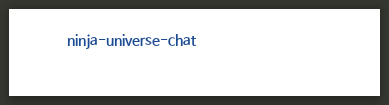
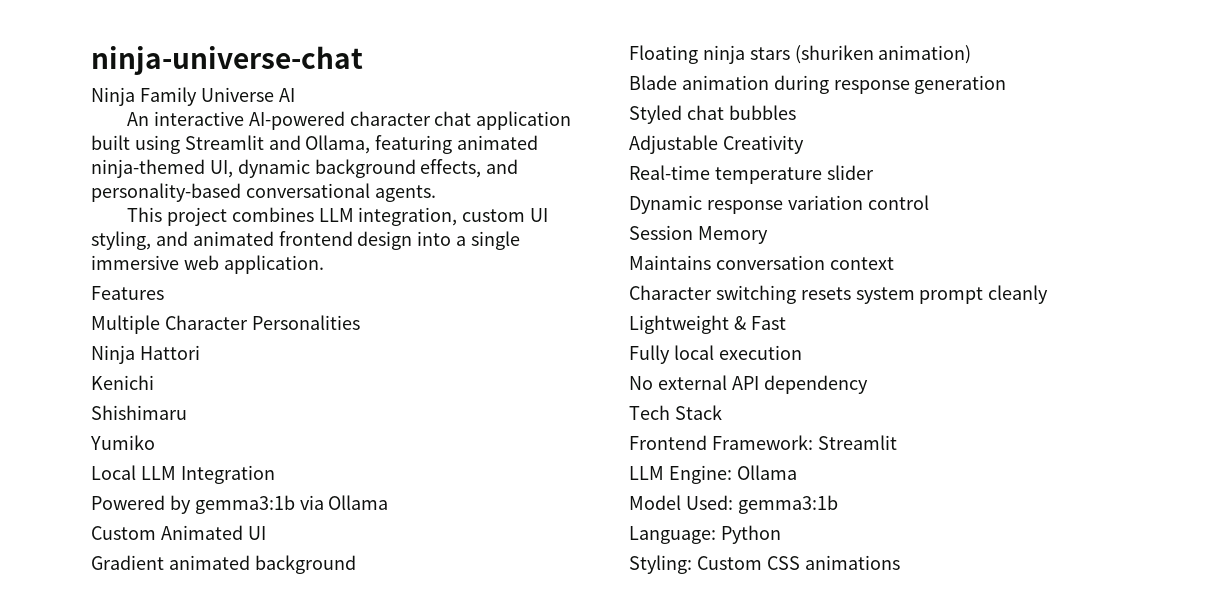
+ Ninja Family Universe AI
+ An interactive AI-powered character chat application built using Streamlit and Ollama, featuring animated ninja-themed UI, dynamic background effects, and personality-based conversational agents.
+ This project combines LLM integration, custom UI styling, and animated frontend design into a single immersive web application.
+ Features
+ Multiple Character Personalities
+ Ninja Hattori
+ Kenichi
+ Shishimaru
+ Yumiko
+ Local LLM Integration
+ Powered by gemma3:1b via Ollama
+ Custom Animated UI
+ Gradient animated background
+ Floating ninja stars (shuriken animation)
+ Blade animation during response generation
+ Styled chat bubbles
+ Adjustable Creativity
+ Real-time temperature slider
+ Dynamic response variation control
+ Session Memory
+ Maintains conversation context
+ Character switching resets system prompt cleanly
+ Lightweight & Fast
+ Fully local execution
+ No external API dependency
+ Tech Stack
+ Frontend Framework: Streamlit
+ LLM Engine: Ollama
+ Model Used: gemma3:1b
+ Language: Python
+ Styling: Custom CSS animations

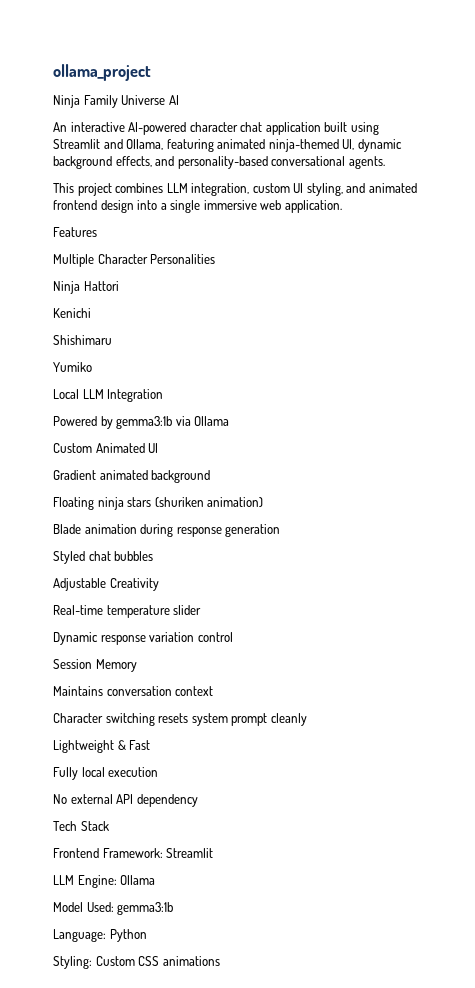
- ninja-universe-chat
+ ollama_project

